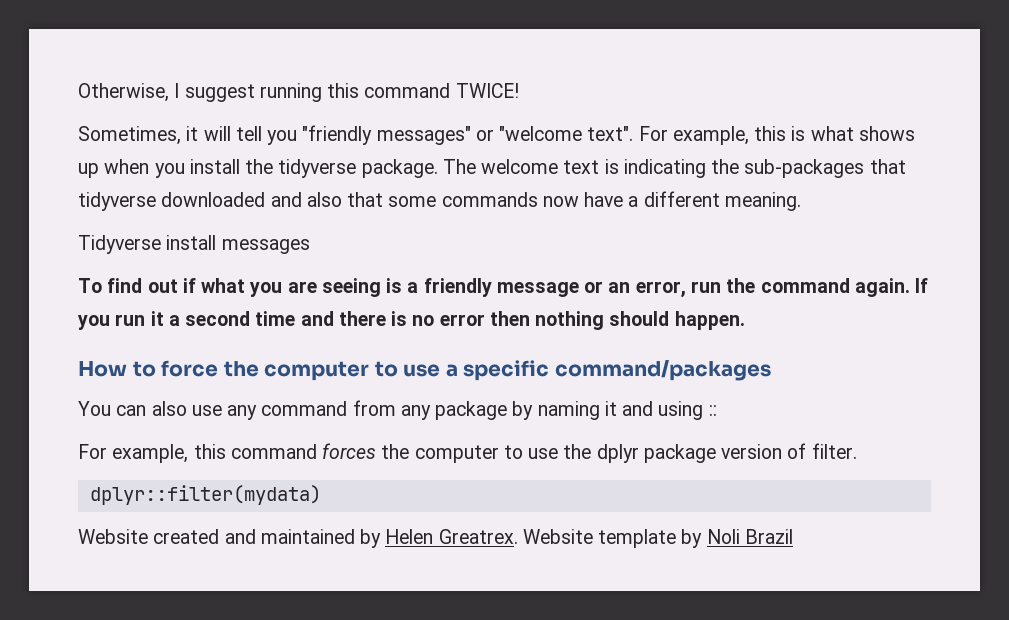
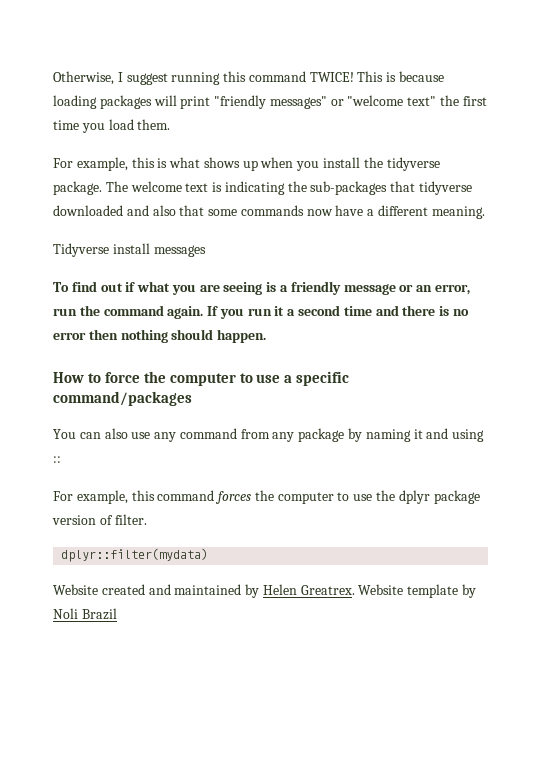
- Otherwise, I suggest running this command TWICE!
- Sometimes, it will tell you "friendly messages" or "welcome text". For example, this is what shows up when you install the tidyverse package.
+ Otherwise, I suggest running this command TWICE! This is because loading packages will print "friendly messages" or "welcome text" the first time you load them.
+ For example, this is what shows up when you install the tidyverse package.

